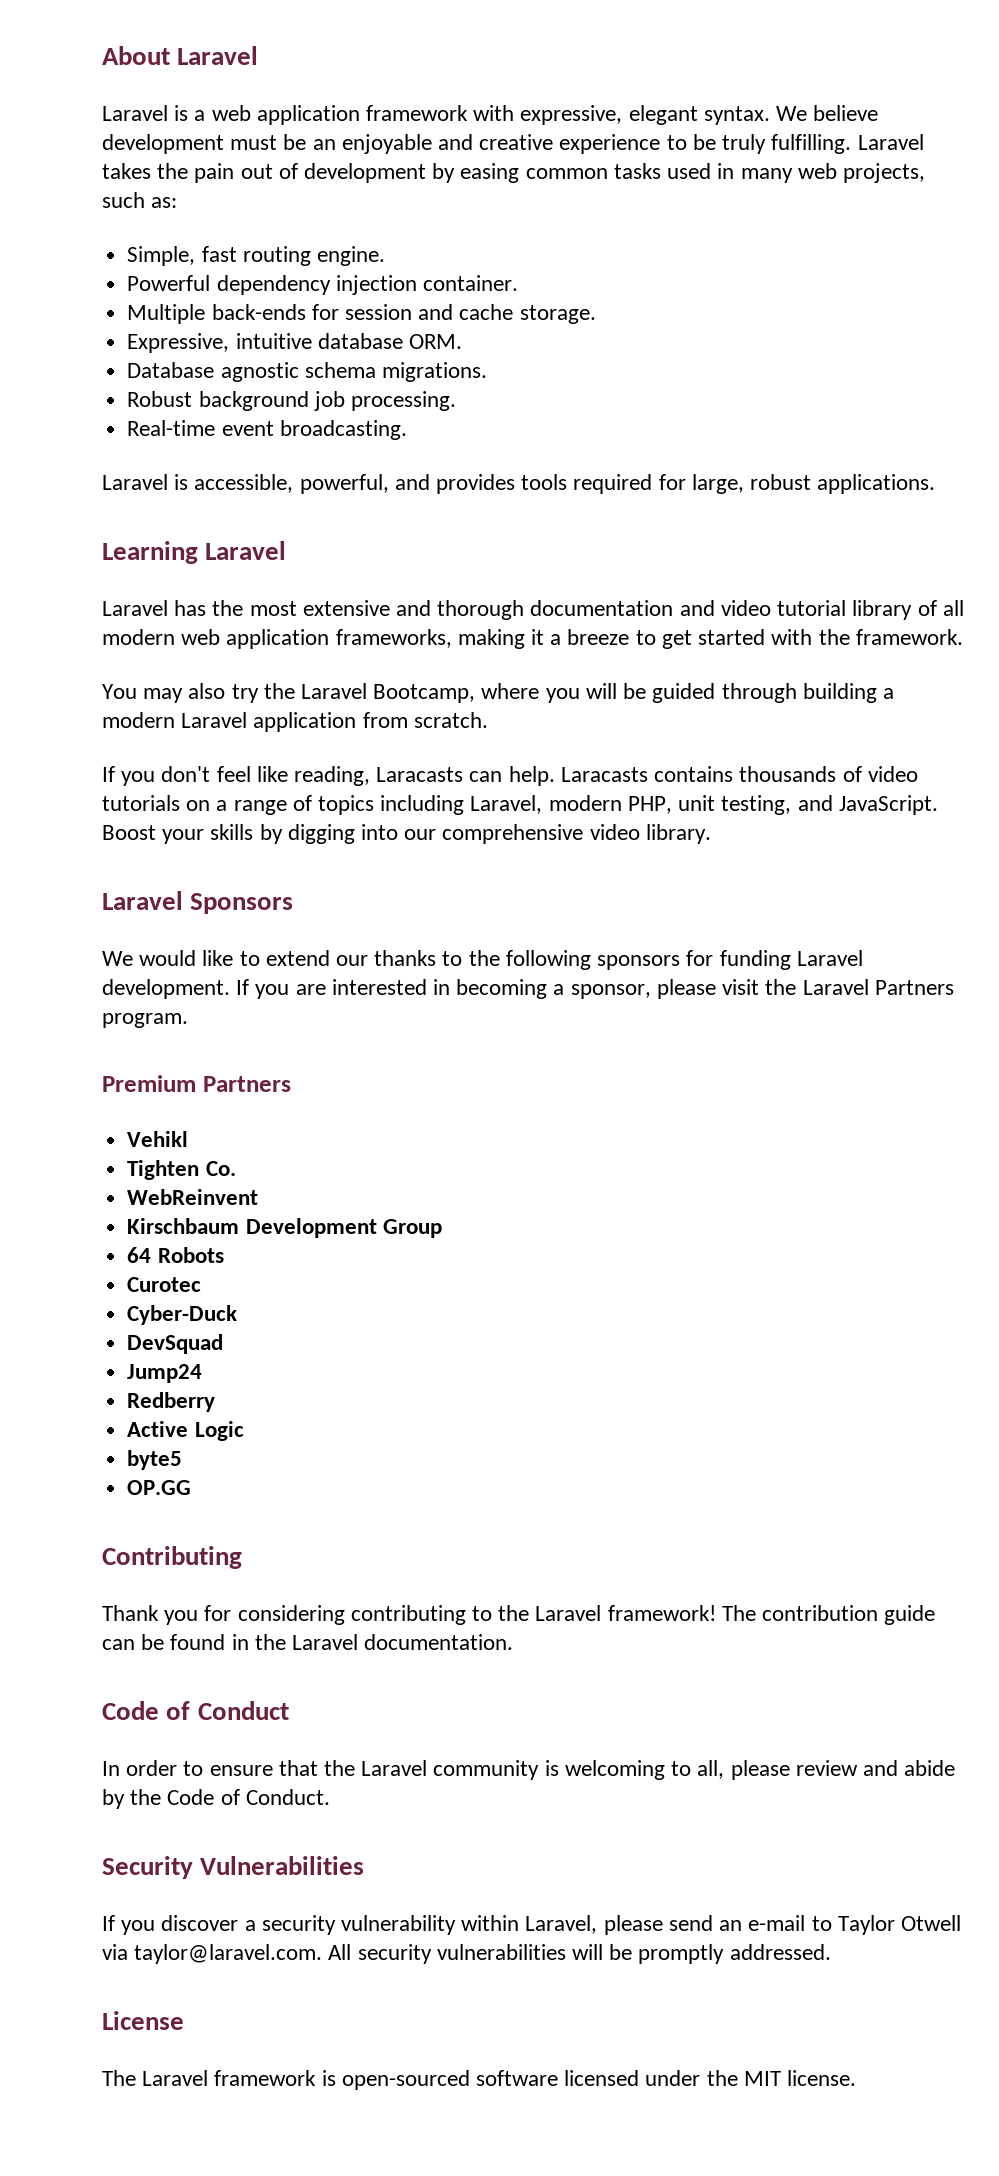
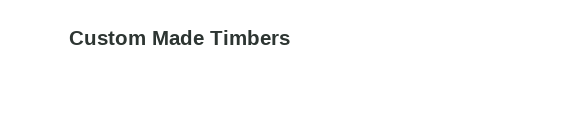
- About Laravel
- Laravel is a web application framework with expressive, elegant syntax. We believe development must be an enjoyable and creative experience to be truly fulfilling. Laravel takes the pain out of development by easing common tasks used in many web projects, such as:
- Simple, fast routing engine.
- Powerful dependency injection container.
- Multiple back-ends for session and cache storage.
- Expressive, intuitive database ORM.
- Database agnostic schema migrations.
- Robust background job processing.
- Real-time event broadcasting.
- Laravel is accessible, powerful, and provides tools required for large, robust applications.
- Learning Laravel
- Laravel has the most extensive and thorough documentation and video tutorial library of all modern web application frameworks, making it a breeze to get started with the framework.
- You may also try the Laravel Bootcamp, where you will be guided through building a modern Laravel application from scratch.
- If you don't feel like reading, Laracasts can help. Laracasts contains thousands of video tutorials on a range of topics including Laravel, modern PHP, unit testing, and JavaScript. Boost your skills by digging into our comprehensive video library.
- Laravel Sponsors
- We would like to extend our thanks to the following sponsors for funding Laravel development. If you are interested in becoming a sponsor, please visit the Laravel Partners program.
- Premium Partners
- Vehikl
- Tighten Co.
- WebReinvent
- Kirschbaum Development Group
- 64 Robots
- Curotec
- Cyber-Duck
- DevSquad
- Jump24
- Redberry
- Active Logic
- byte5
- OP.GG
- Contributing
- Thank you for considering contributing to the Laravel framework! The contribution guide can be found in the Laravel documentation.
- Code of Conduct
- In order to ensure that the Laravel community is welcoming to all, please review and abide by the Code of Conduct.
- Security Vulnerabilities
- If you discover a security vulnerability within Laravel, please send an e-mail to Taylor Otwell via taylor@laravel.com. All security vulnerabilities will be promptly addressed.
- License
- The Laravel framework is open-sourced software licensed under the MIT license.
+ Custom Made Timbers

